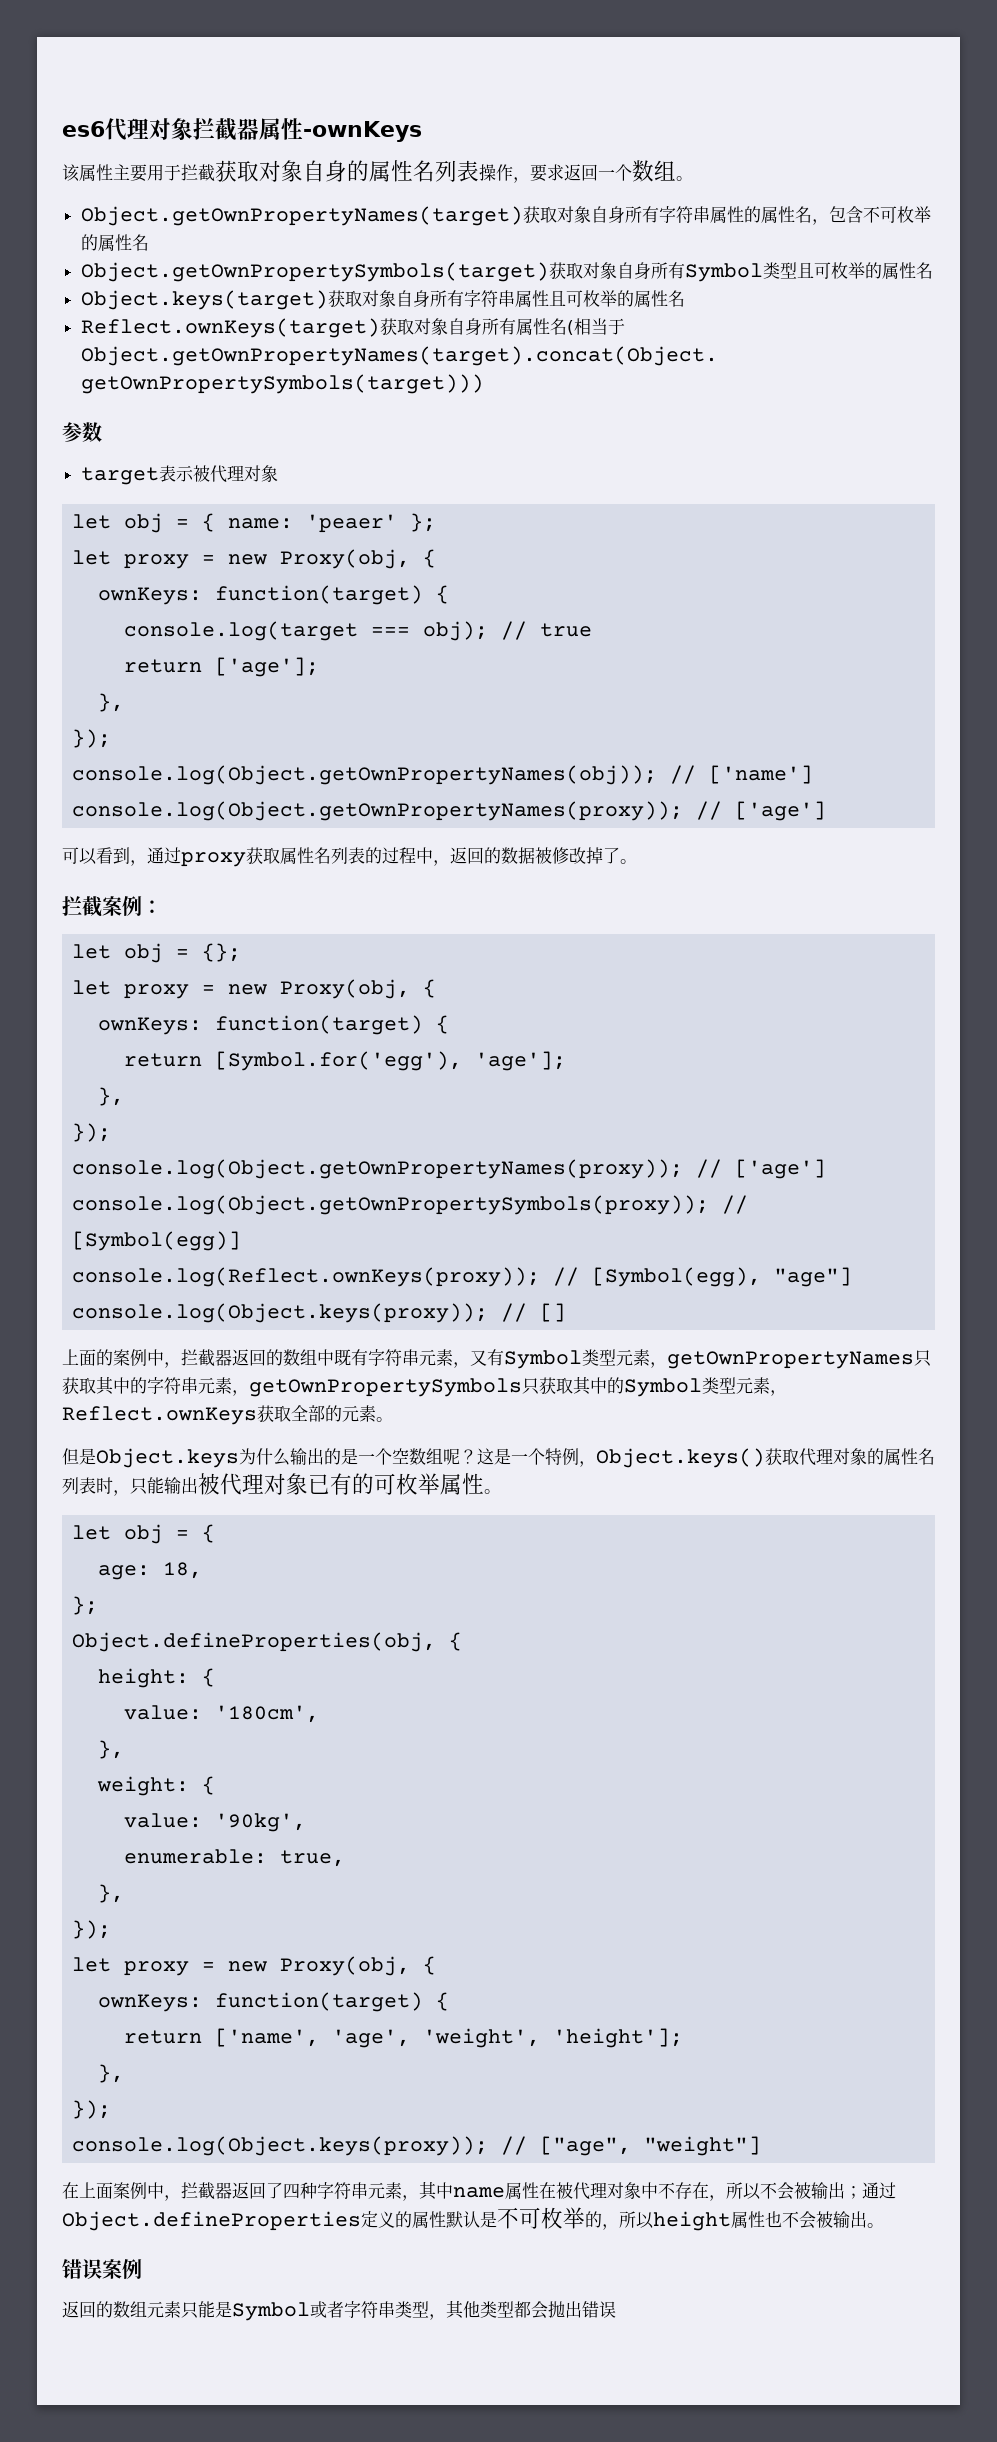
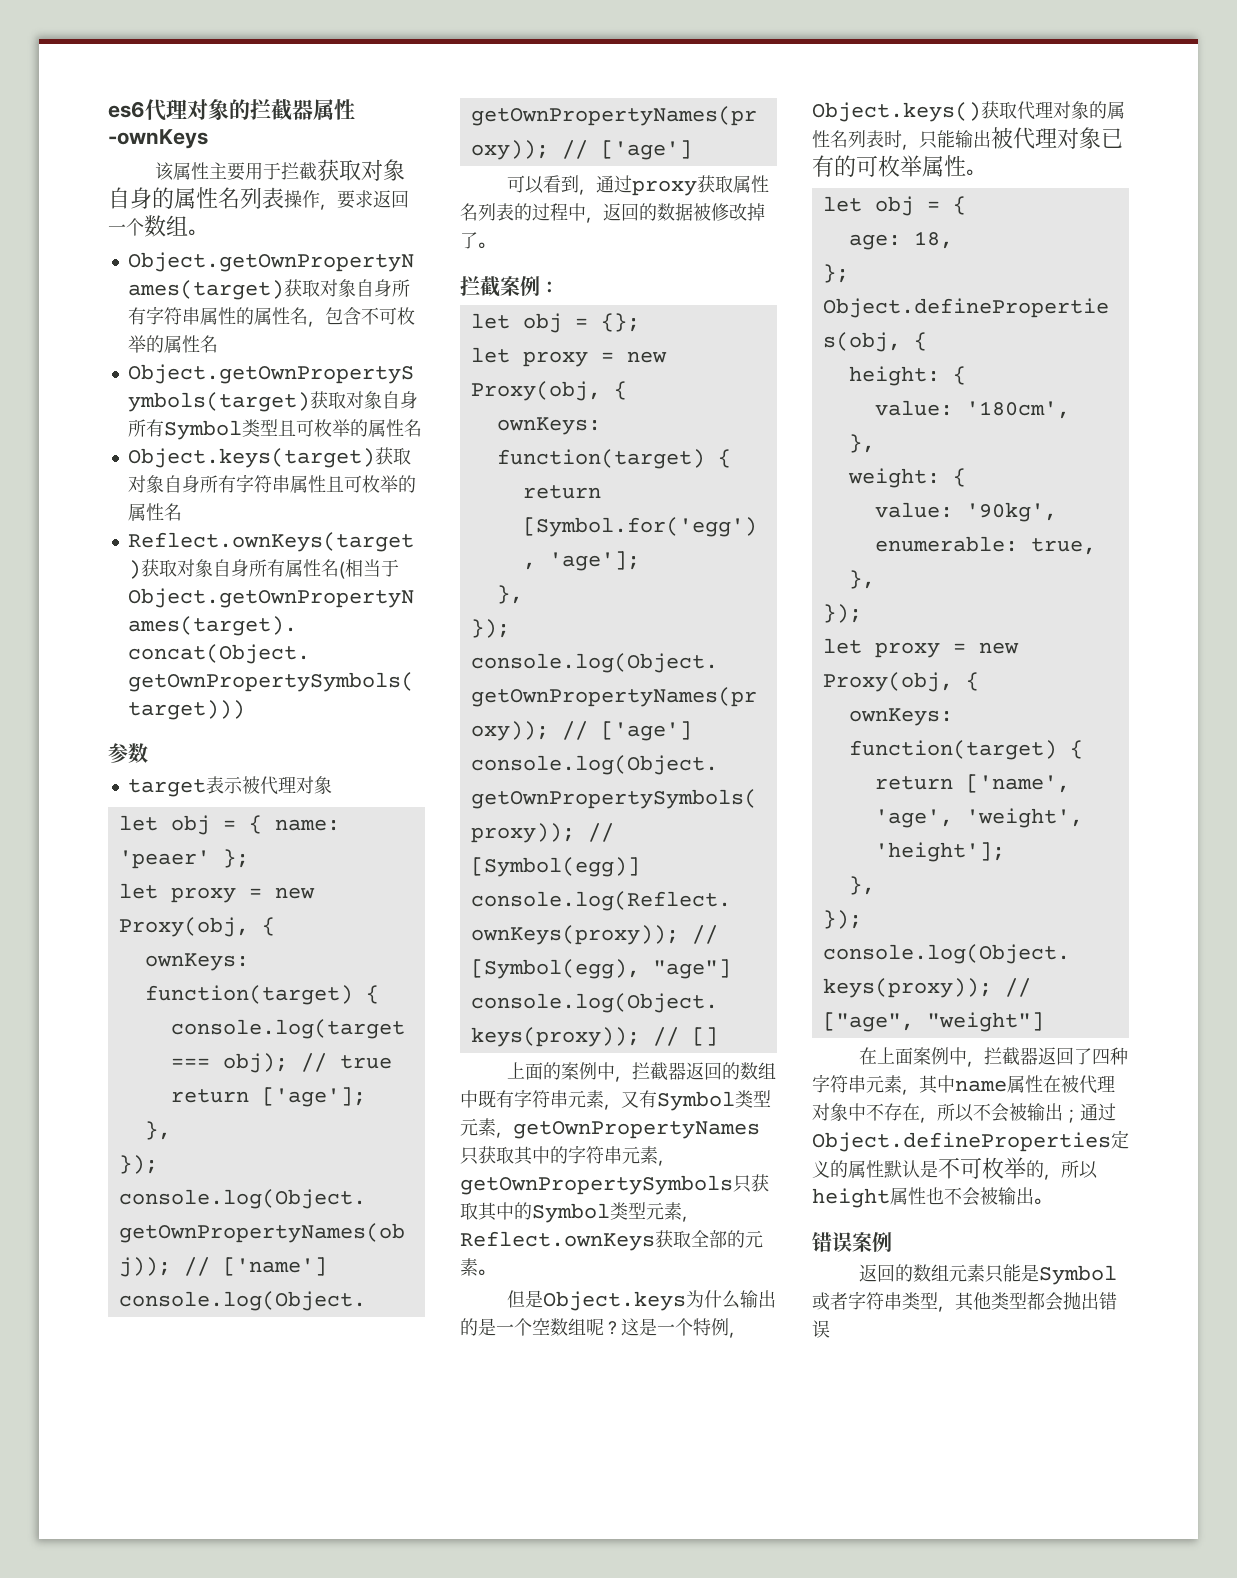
- es6代理对象拦截器属性-ownKeys
+ es6代理对象的拦截器属性-ownKeys

